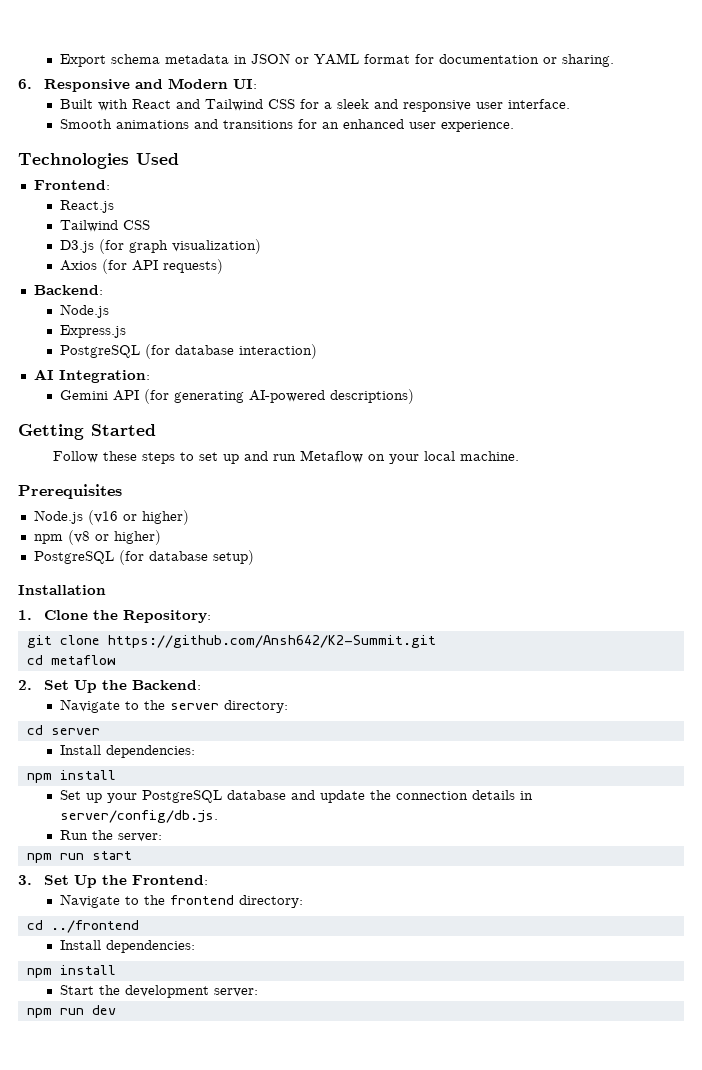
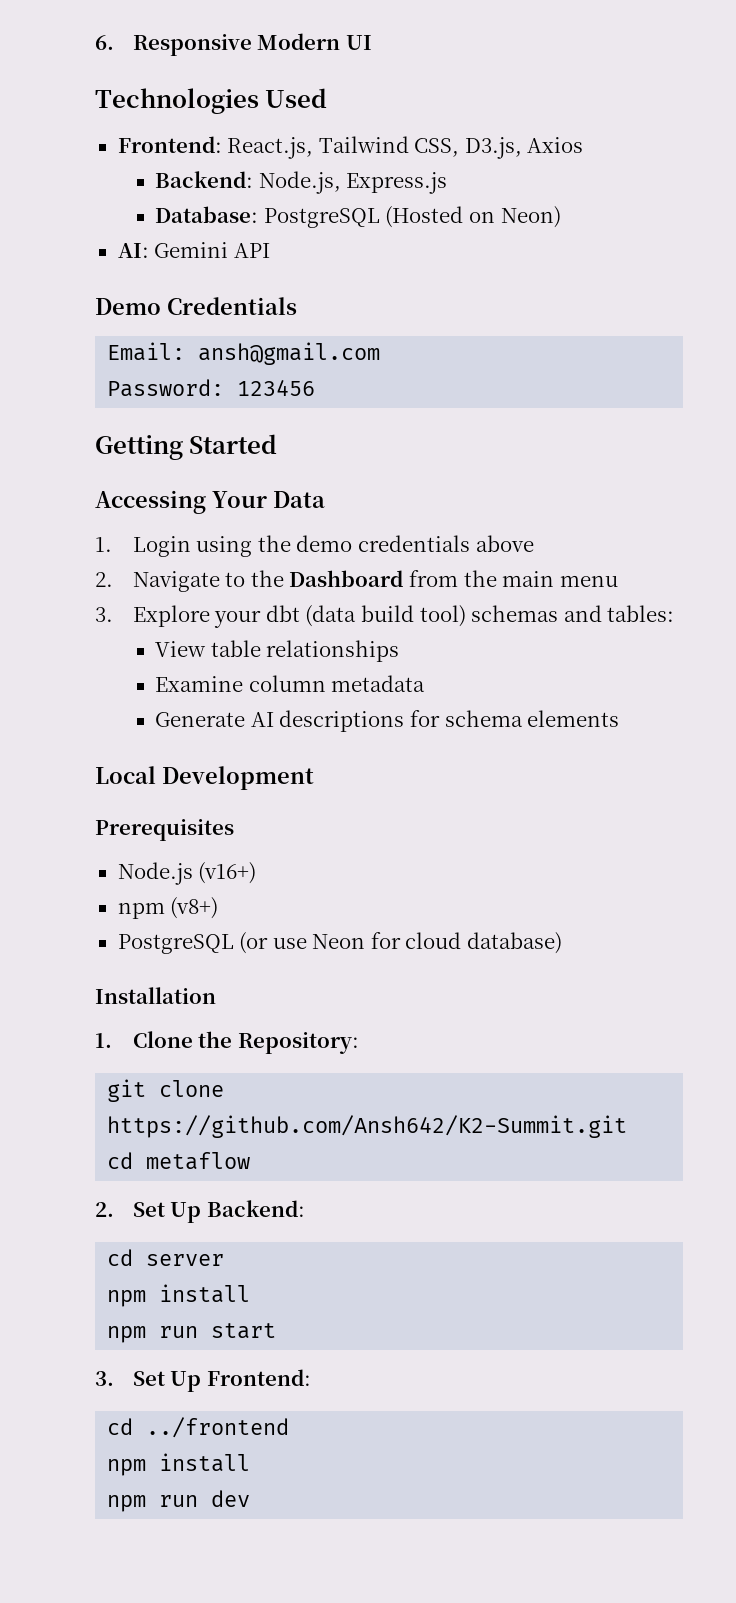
- Export schema metadata in JSON or YAML format for documentation or sharing.
- 6. Responsive and Modern UI:
- Built with React and Tailwind CSS for a sleek and responsive user interface.
- Smooth animations and transitions for an enhanced user experience.
+ 6. Responsive Modern UI
  Technologies Used
- Frontend:
- React.js
- Tailwind CSS
- D3.js (for graph visualization)
- Axios (for API requests)
- Backend:
- Node.js
- Express.js
+ Frontend: React.js, Tailwind CSS, D3.js, Axios
+ Backend: Node.js, Express.js
- PostgreSQL (for database interaction)
- AI Integration:
- Gemini API (for generating AI-powered descriptions)
+ Database: PostgreSQL (Hosted on Neon)
+ AI: Gemini API
+ Demo Credentials
+ Email: ansh@gmail.com
+ Password: 123456
  Getting Started
- Follow these steps to set up and run Metaflow on your local machine.
+ Accessing Your Data
+ 1. Login using the demo credentials above
+ 2. Navigate to the Dashboard from the main menu
+ 3. Explore your dbt (data build tool) schemas and tables:
+ View table relationships
+ Examine column metadata
+ Generate AI descriptions for schema elements
+ Local Development
  Prerequisites
- Node.js (v16 or higher)
- npm (v8 or higher)
- PostgreSQL (for database setup)
+ Node.js (v16+)
+ npm (v8+)
+ PostgreSQL (or use Neon for cloud database)
- 2. Set Up the Backend:
- Navigate to the server directory:
+ 2. Set Up Backend:
  cd server
- Install dependencies:
  npm install
- Set up your PostgreSQL database and update the connection details in server/config/db.js.
- Run the server:
- 3. Set Up the Frontend:
- Navigate to the frontend directory:
+ 3. Set Up Frontend:
  cd ../frontend
- Install dependencies:
  npm install
- Start the development server:

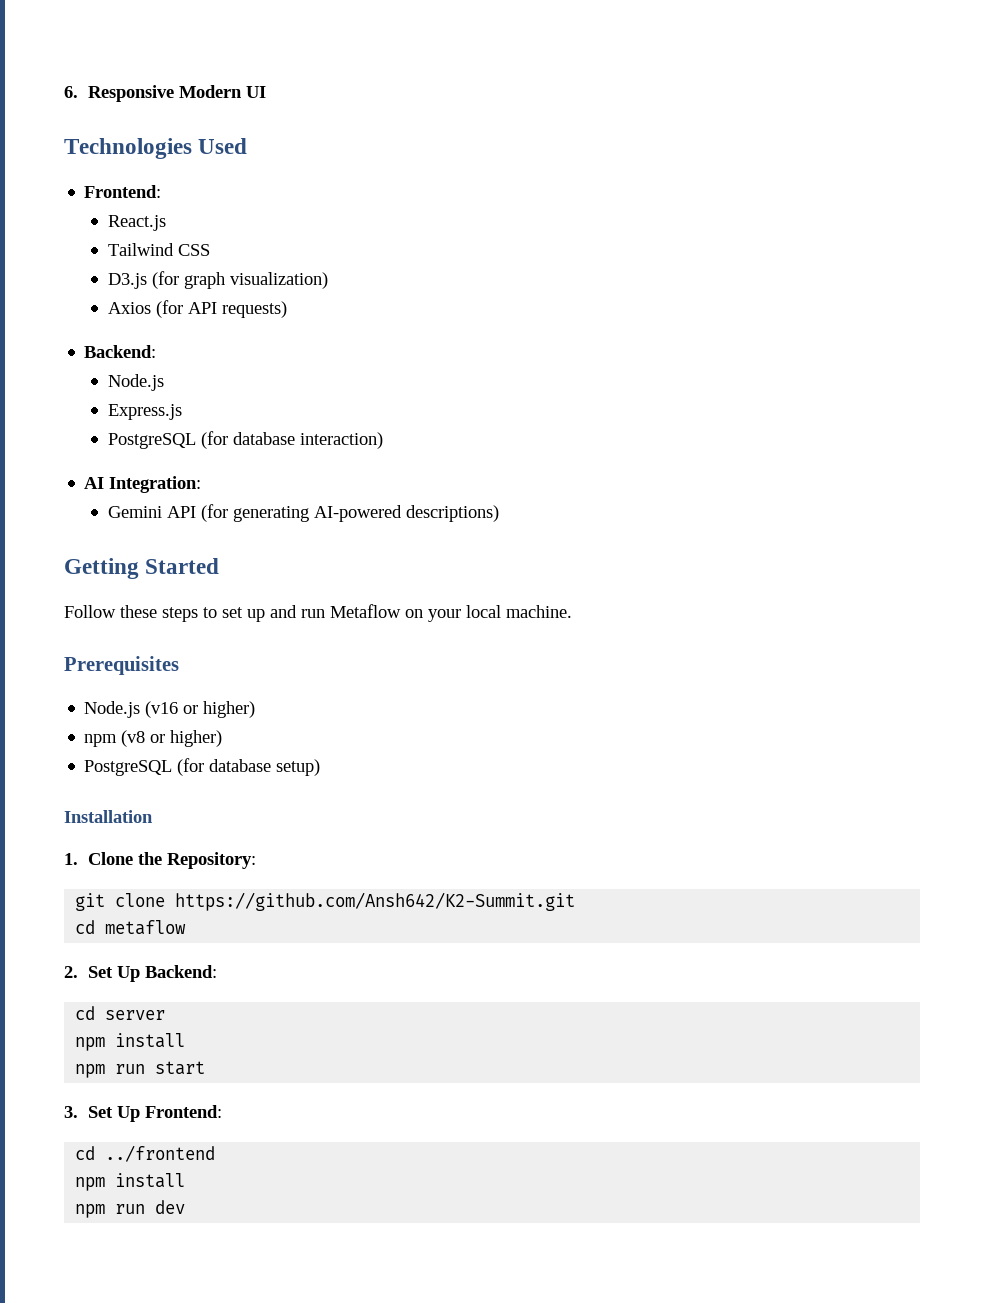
  Technologies Used
- Frontend: React.js, Tailwind CSS, D3.js, Axios
- Backend: Node.js, Express.js
+ Frontend:
+ React.js
+ Tailwind CSS
+ D3.js (for graph visualization)
+ Axios (for API requests)
+ Backend:
+ Node.js
+ Express.js
- Database: PostgreSQL (Hosted on Neon)
- AI: Gemini API
- Demo Credentials
- Email: ansh@gmail.com
- Password: 123456
+ PostgreSQL (for database interaction)
+ AI Integration:
+ Gemini API (for generating AI-powered descriptions)
  Getting Started
- Accessing Your Data
- 1. Login using the demo credentials above
- 2. Navigate to the Dashboard from the main menu
- 3. Explore your dbt (data build tool) schemas and tables:
- View table relationships
- Examine column metadata
- Generate AI descriptions for schema elements
- Local Development
+ Follow these steps to set up and run Metaflow on your local machine.
  Prerequisites
- Node.js (v16+)
- npm (v8+)
- PostgreSQL (or use Neon for cloud database)
+ Node.js (v16 or higher)
+ npm (v8 or higher)
+ PostgreSQL (for database setup)

